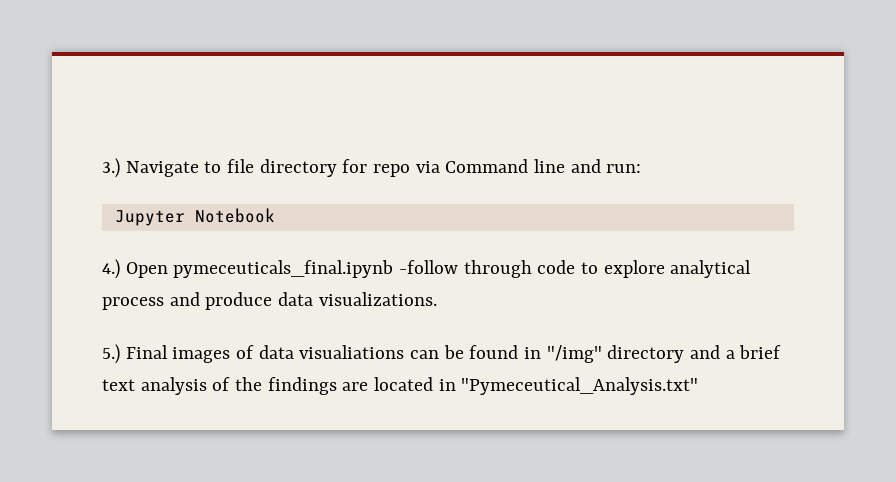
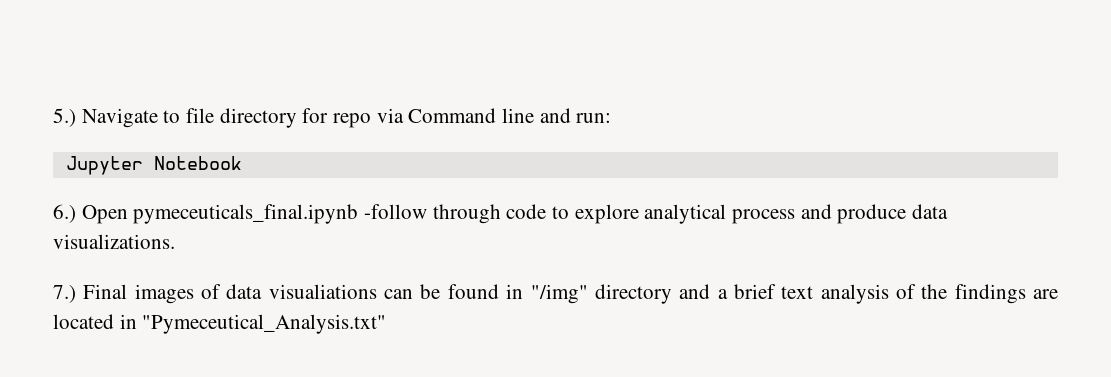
- 3.) Navigate to file directory for repo via Command line and run:
+ 5.) Navigate to file directory for repo via Command line and run:
- 4.) Open pymeceuticals_final.ipynb -follow through code to explore analytical process and produce data visualizations.
+ 6.) Open pymeceuticals_final.ipynb -follow through code to explore analytical process and produce data visualizations.
- 5.) Final images of data visualiations can be found in "/img" directory and a brief text analysis of the findings are located in "Pymeceutical_Analysis.txt"
+ 7.) Final images of data visualiations can be found in "/img" directory and a brief text analysis of the findings are located in "Pymeceutical_Analysis.txt"

